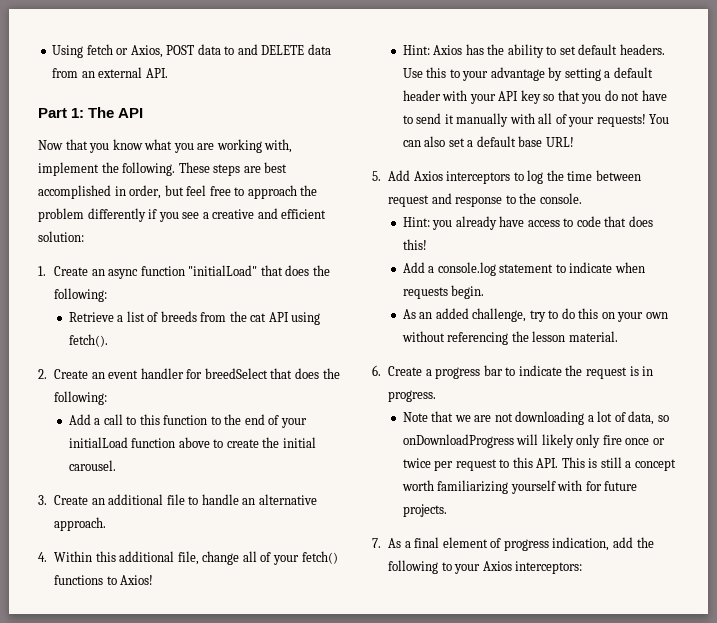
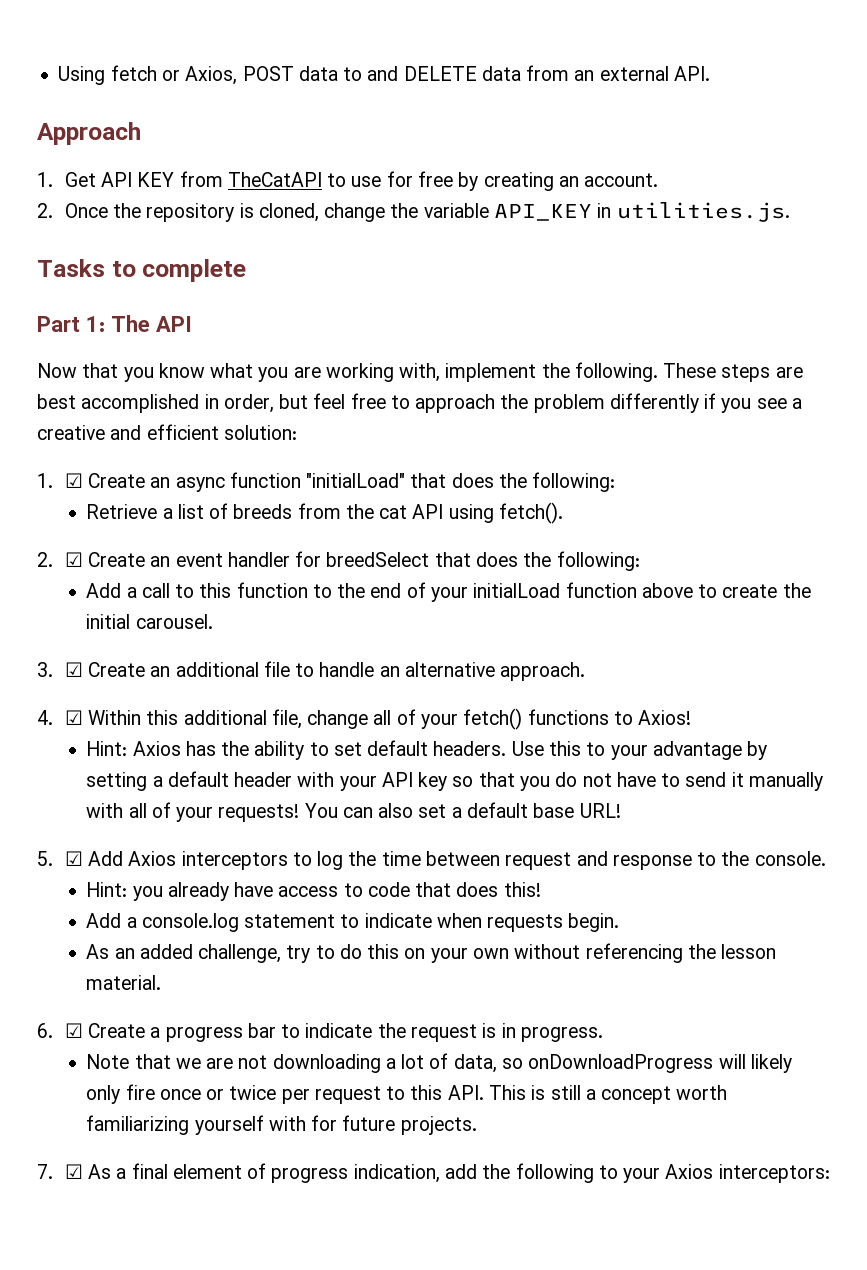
+ Approach
+ 1. Get API KEY from TheCatAPI to use for free by creating an account.
+ 2. Once the repository is cloned, change the variable API_KEY in utilities.js.
+ Tasks to complete
- 1. Create an async function "initialLoad" that does the following:
+ 1. ☑ Create an async function "initialLoad" that does the following:
- 2. Create an event handler for breedSelect that does the following:
+ 2. ☑ Create an event handler for breedSelect that does the following:
- 3. Create an additional file to handle an alternative approach.
+ 3. ☑ Create an additional file to handle an alternative approach.
- 4. Within this additional file, change all of your fetch() functions to Axios!
+ 4. ☑ Within this additional file, change all of your fetch() functions to Axios!
- 5. Add Axios interceptors to log the time between request and response to the console.
+ 5. ☑ Add Axios interceptors to log the time between request and response to the console.
- 6. Create a progress bar to indicate the request is in progress.
+ 6. ☑ Create a progress bar to indicate the request is in progress.
- 7. As a final element of progress indication, add the following to your Axios interceptors:
+ 7. ☑ As a final element of progress indication, add the following to your Axios interceptors:

